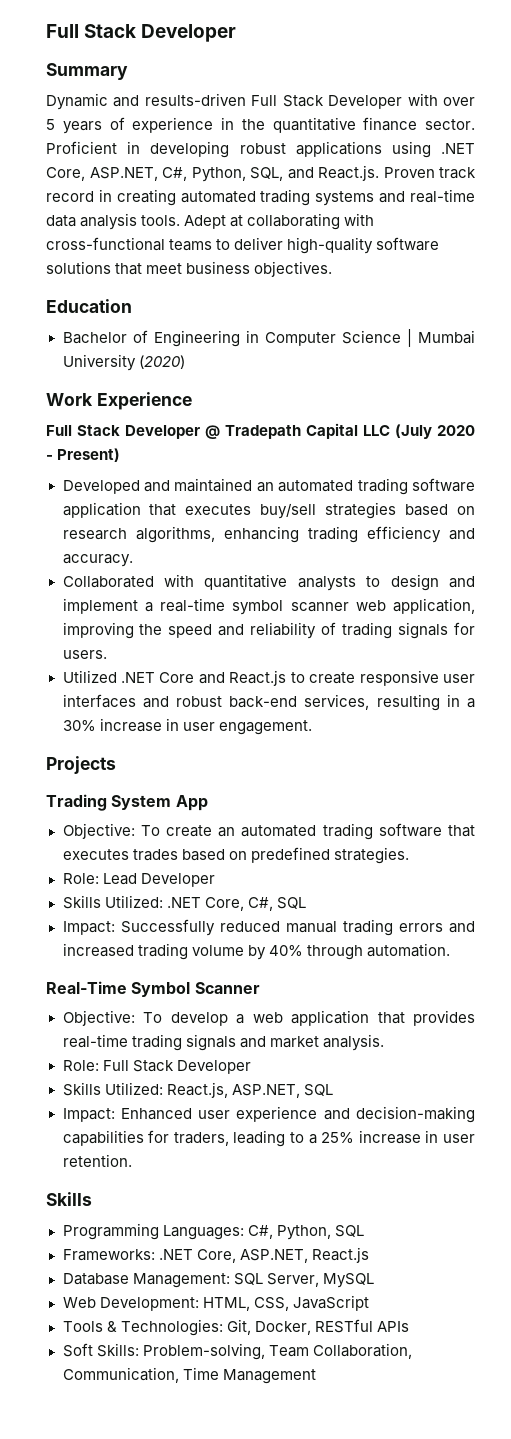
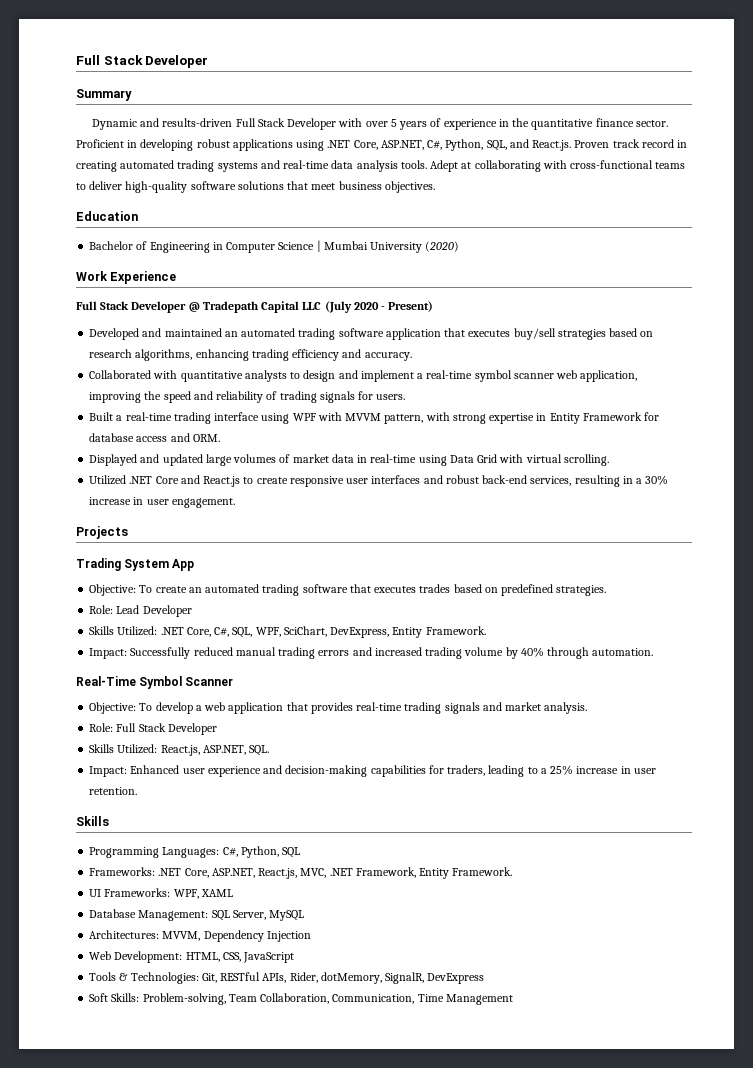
+ Built a real-time trading interface using WPF with MVVM pattern, with strong expertise in Entity Framework for database access and ORM.
+ Displayed and updated large volumes of market data in real-time using Data Grid with virtual scrolling.
- Skills Utilized: .NET Core, C#, SQL
+ Skills Utilized: .NET Core, C#, SQL, WPF, SciChart, DevExpress, Entity Framework.
- Skills Utilized: React.js, ASP.NET, SQL
+ Skills Utilized: React.js, ASP.NET, SQL.
- Frameworks: .NET Core, ASP.NET, React.js
+ Frameworks: .NET Core, ASP.NET, React.js, MVC, .NET Framework, Entity Framework.
+ UI Frameworks: WPF, XAML
+ Architectures: MVVM, Dependency Injection
- Tools & Technologies: Git, Docker, RESTful APIs
+ Tools & Technologies: Git, RESTful APIs, Rider, dotMemory, SignalR, DevExpress

